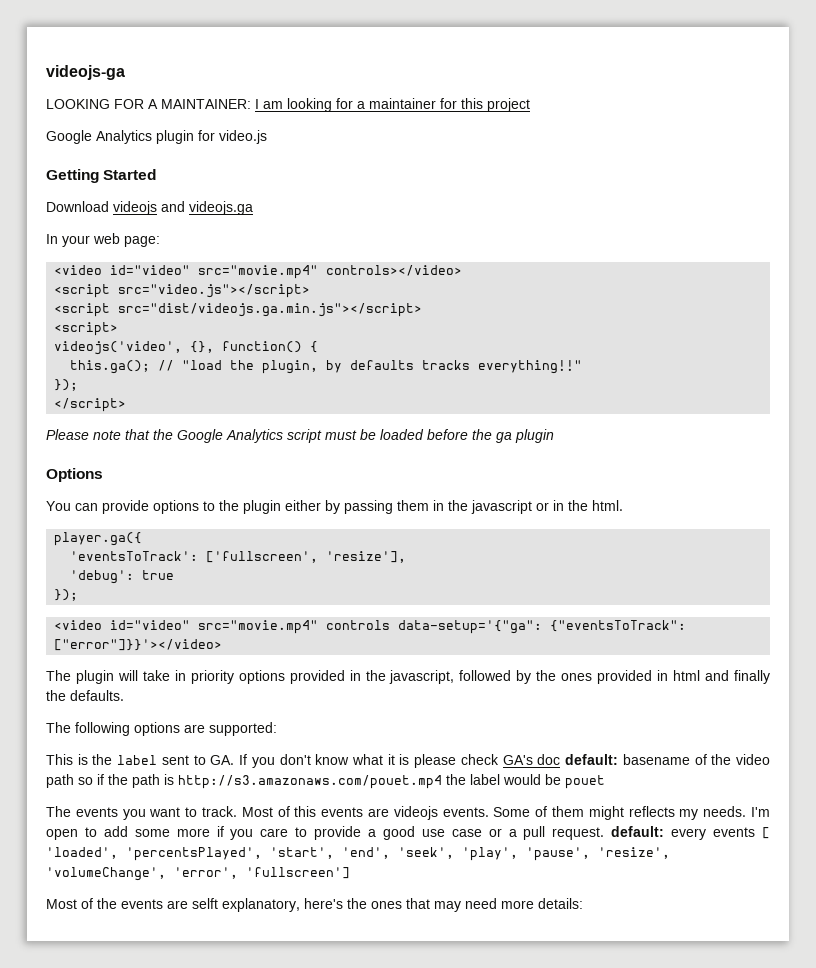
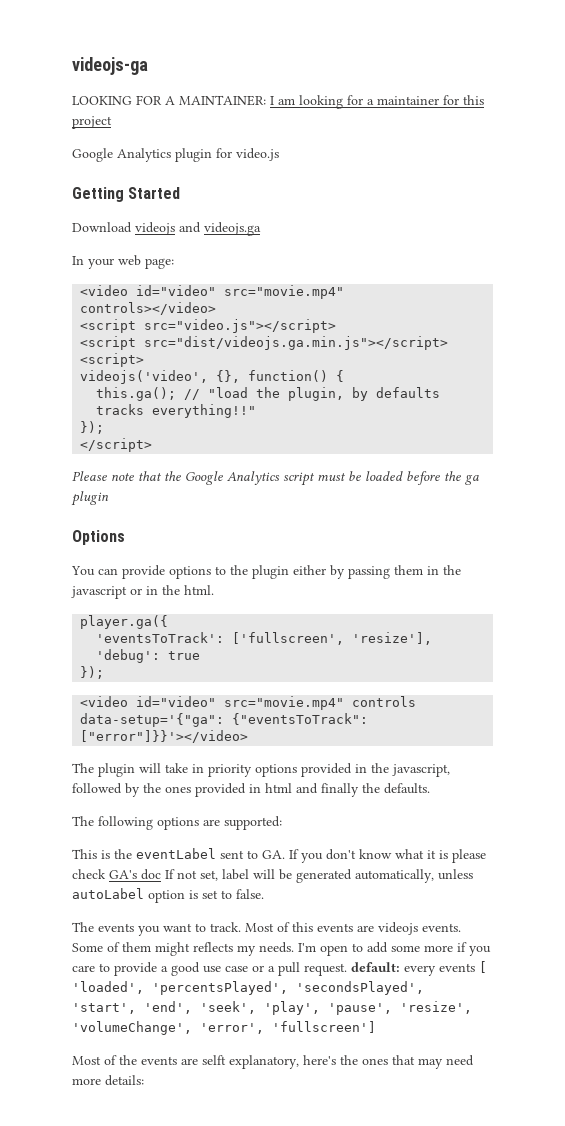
- This is the label sent to GA. If you don't know what it is please check GA's doc default: basename of the video path so if the path is http://s3.amazonaws.com/pouet.mp4 the label would be pouet
+ This is the eventLabel sent to GA. If you don't know what it is please check GA's doc If not set, label will be generated automatically, unless autoLabel option is set to false.
- I'm open to add some more if you care to provide a good use case or a pull request. default: every events [ 'loaded', 'percentsPlayed', 'start', 'end', 'seek', 'play', 'pause', 'resize', 'volumeChange', 'error', 'fullscreen']
+ I'm open to add some more if you care to provide a good use case or a pull request. default: every events [ 'loaded', 'percentsPlayed', 'secondsPlayed', 'start', 'end', 'seek', 'play', 'pause', 'resize', 'volumeChange', 'error', 'fullscreen']

